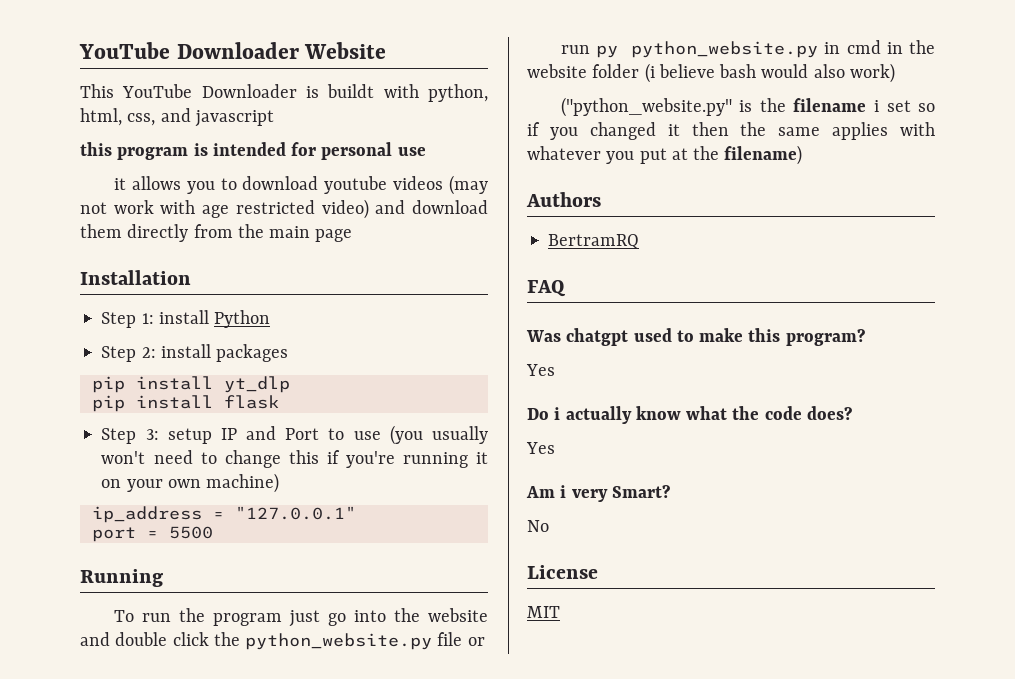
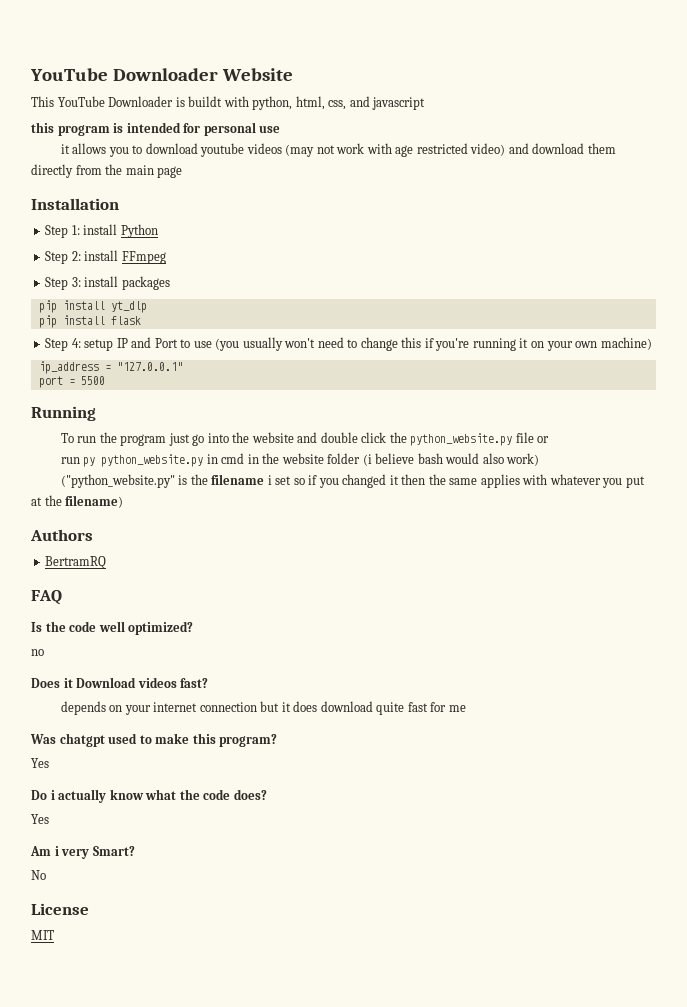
- Step 2: install packages
+ Step 2: install FFmpeg
+ Step 3: install packages
- Step 3: setup IP and Port to use (you usually won't need to change this if you're running it on your own machine)
+ Step 4: setup IP and Port to use (you usually won't need to change this if you're running it on your own machine)
+ Is the code well optimized?
+ no
+ Does it Download videos fast?
+ depends on your internet connection but it does download quite fast for me

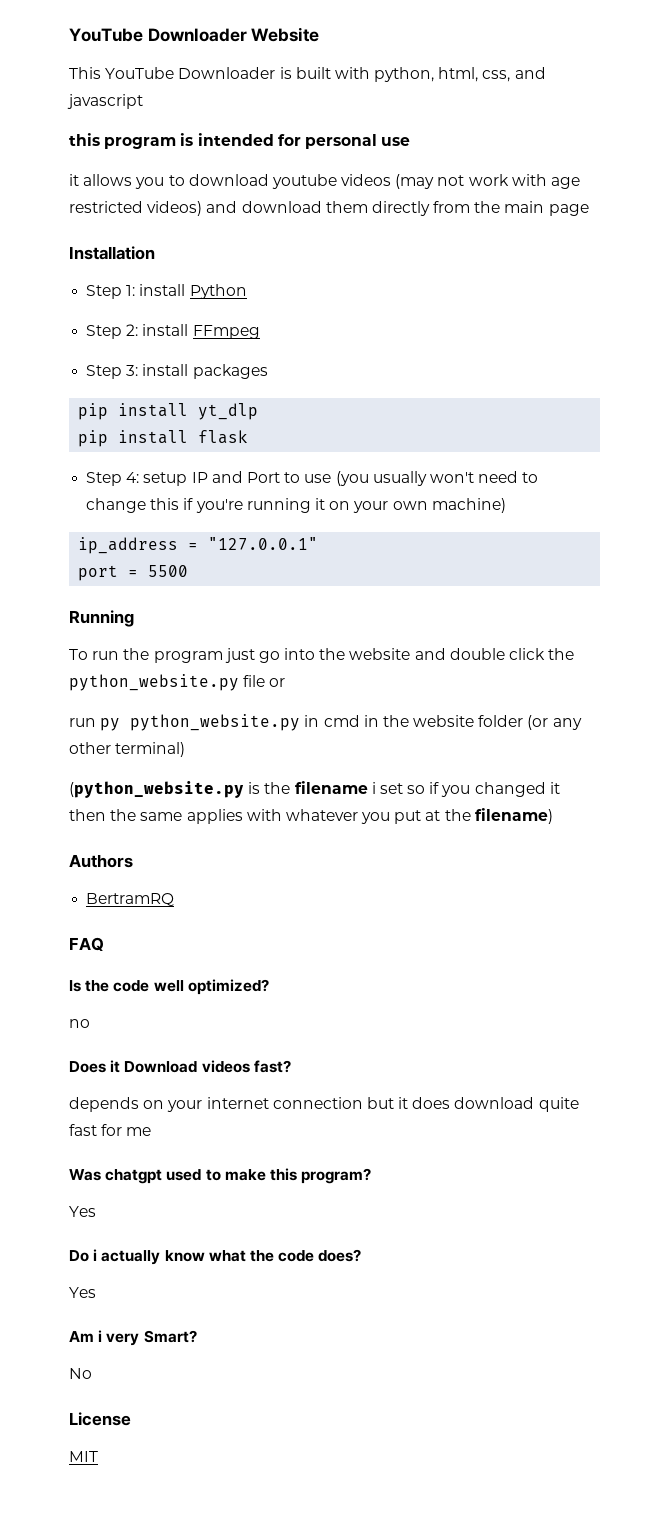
- This YouTube Downloader is buildt with python, html, css, and javascript
+ This YouTube Downloader is built with python, html, css, and javascript
- it allows you to download youtube videos (may not work with age restricted video) and download them directly from the main page
+ it allows you to download youtube videos (may not work with age restricted videos) and download them directly from the main page
- run py python_website.py in cmd in the website folder (i believe bash would also work)
- ("python_website.py" is the filename i set so if you changed it then the same applies with whatever you put at the filename)
+ run py python_website.py in cmd in the website folder (or any other terminal)
+ (python_website.py is the filename i set so if you changed it then the same applies with whatever you put at the filename)

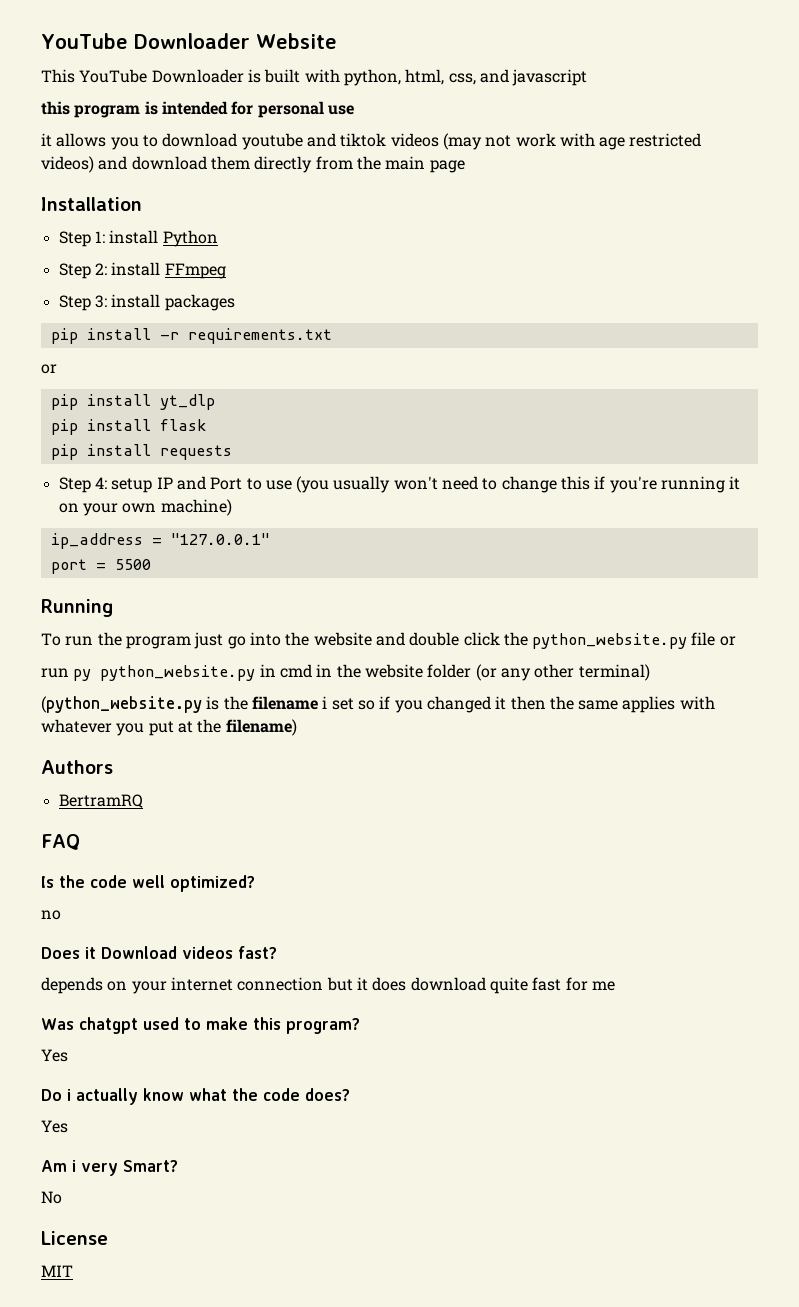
- it allows you to download youtube videos (may not work with age restricted videos) and download them directly from the main page
+ it allows you to download youtube and tiktok videos (may not work with age restricted videos) and download them directly from the main page
+ pip install -r requirements.txt
+ or
+ pip install requests

